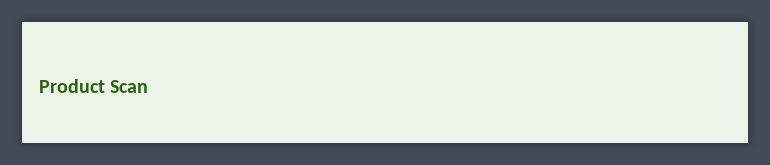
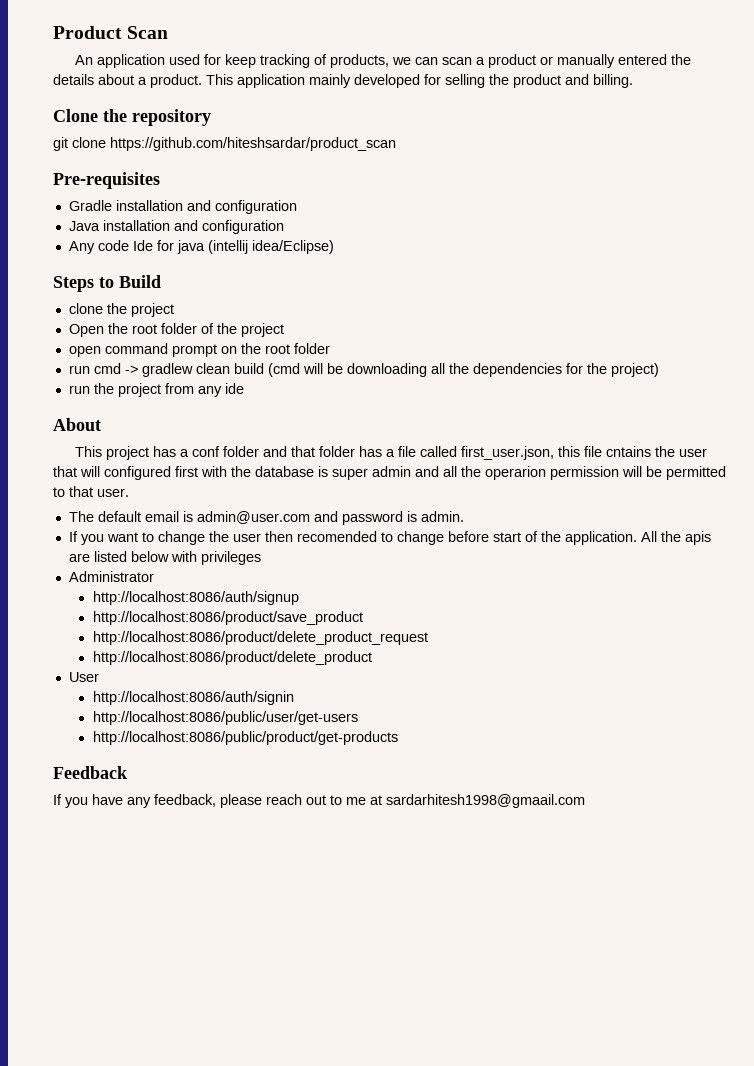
+ An application used for keep tracking of products, we can scan a product or manually entered the details about a product. This application mainly developed for selling the product and billing.
+ Clone the repository
+ git clone https://github.com/hiteshsardar/product_scan
+ Pre-requisites
+ Gradle installation and configuration
+ Java installation and configuration
+ Any code Ide for java (intellij idea/Eclipse)
+ Steps to Build
+ clone the project
+ Open the root folder of the project
+ open command prompt on the root folder
+ run cmd -> gradlew clean build (cmd will be downloading all the dependencies for the project)
+ run the project from any ide
+ About
+ This project has a conf folder and that folder has a file called first_user.json, this file cntains the user that will configured first with the database is super admin and all the operarion permission will be permitted to that user.
+ The default email is admin@user.com and password is admin.
+ If you want to change the user then recomended to change before start of the application. All the apis are listed below with privileges
+ Administrator
+ http://localhost:8086/auth/signup
+ http://localhost:8086/product/save_product
+ http://localhost:8086/product/delete_product_request
+ http://localhost:8086/product/delete_product
+ User
+ http://localhost:8086/auth/signin
+ http://localhost:8086/public/user/get-users
+ http://localhost:8086/public/product/get-products
+ Feedback
+ If you have any feedback, please reach out to me at sardarhitesh1998@gmaail.com

